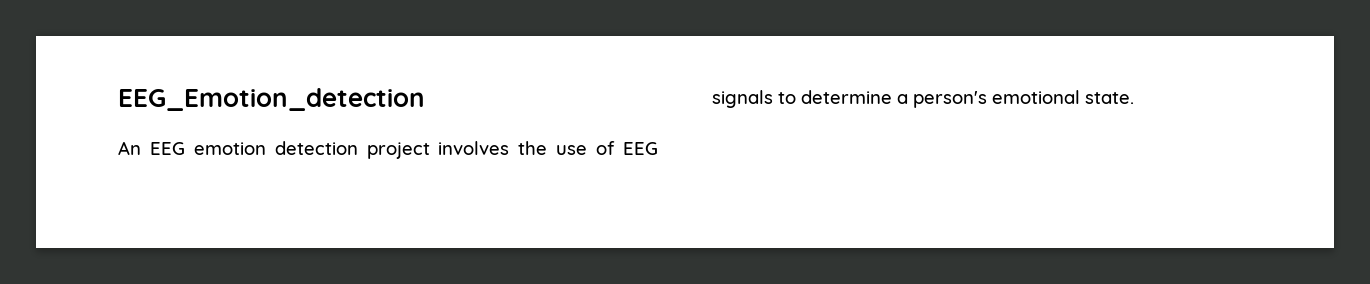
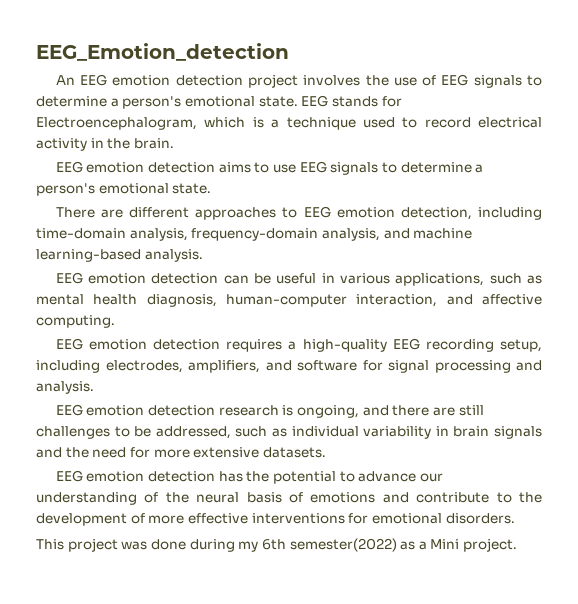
+ EEG stands for Electroencephalogram, which is a technique used to record electrical activity in the brain.
+ EEG emotion detection aims to use EEG signals to determine a person's emotional state.
+ There are different approaches to EEG emotion detection, including time-domain analysis, frequency-domain analysis, and machine learning-based analysis.
+ EEG emotion detection can be useful in various applications, such as mental health diagnosis, human-computer interaction, and affective computing.
+ EEG emotion detection requires a high-quality EEG recording setup, including electrodes, amplifiers, and software for signal processing and analysis.
+ EEG emotion detection research is ongoing, and there are still challenges to be addressed, such as individual variability in brain signals and the need for more extensive datasets.
+ EEG emotion detection has the potential to advance our understanding of the neural basis of emotions and contribute to the development of more effective interventions for emotional disorders.
+ This project was done during my 6th semester(2022) as a Mini project.

